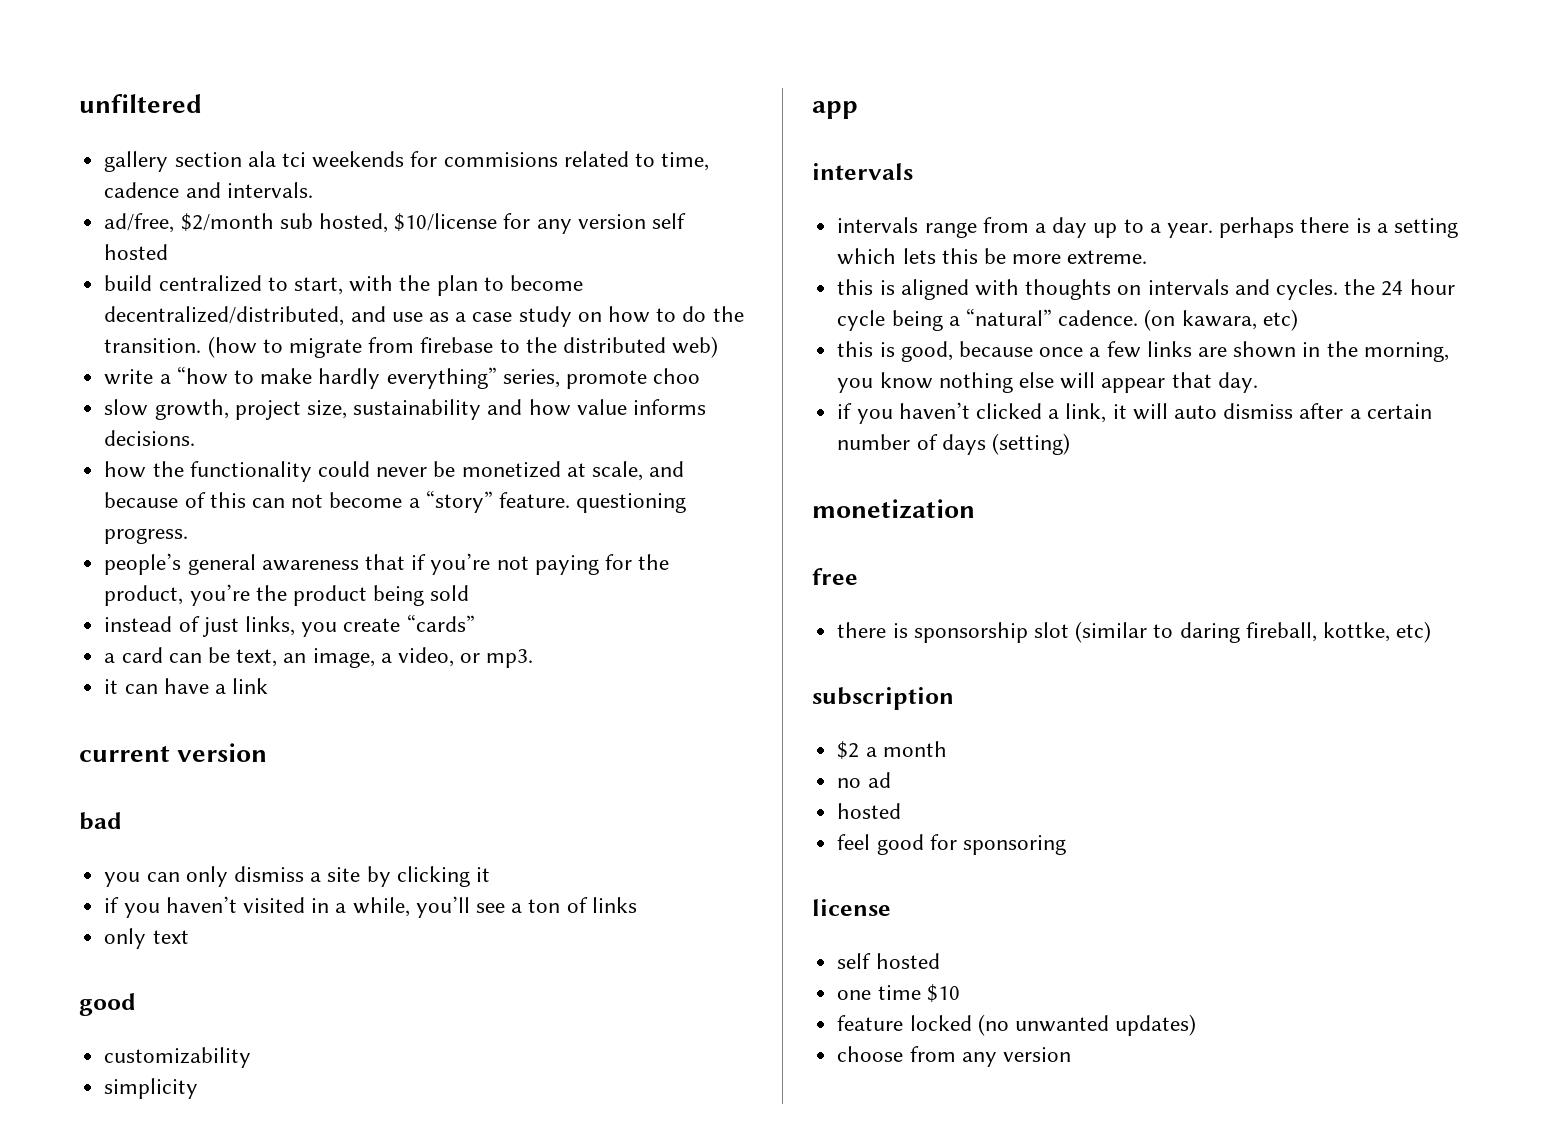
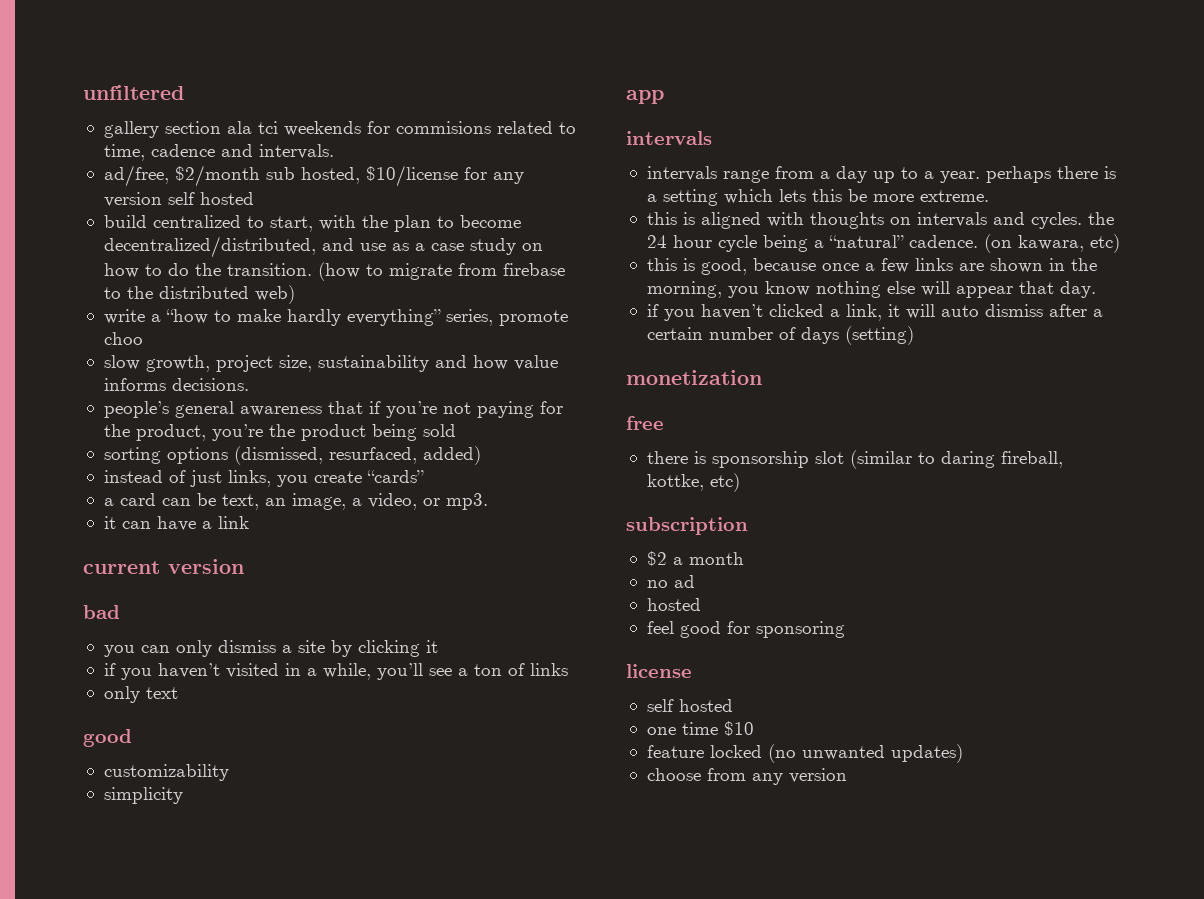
- how the functionality could never be monetized at scale, and because of this can not become a “story” feature. questioning progress.
+ sorting options (dismissed, resurfaced, added)

